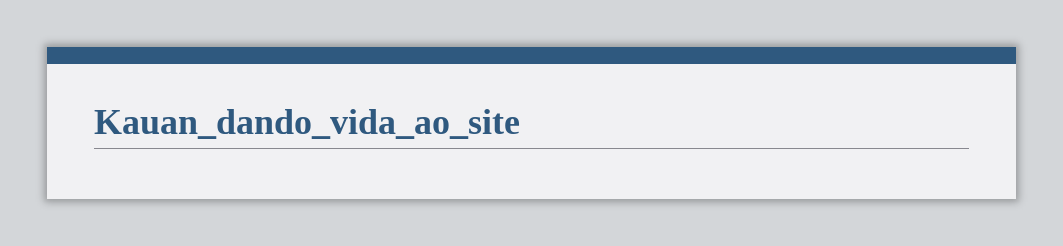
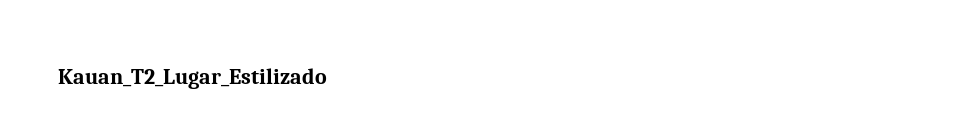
- Kauan_dando_vida_ao_site
+ Kauan_T2_Lugar_Estilizado

